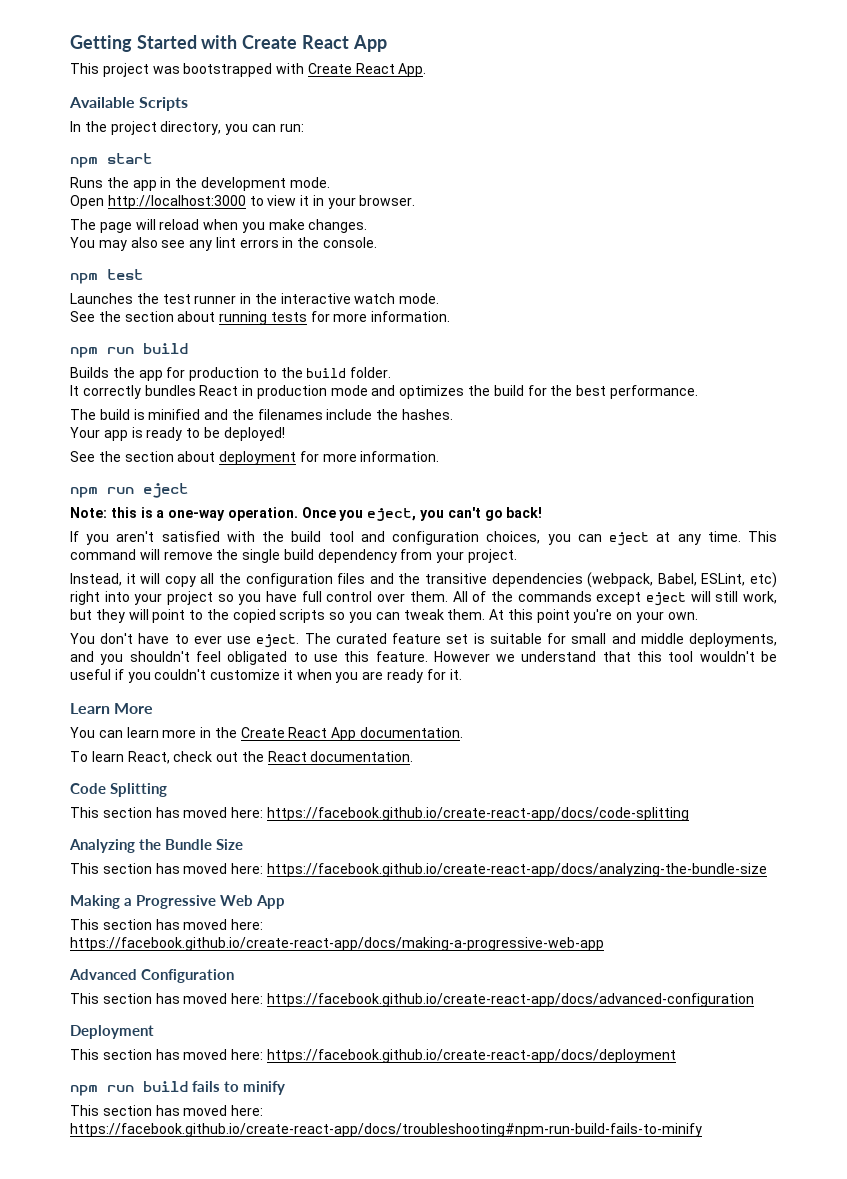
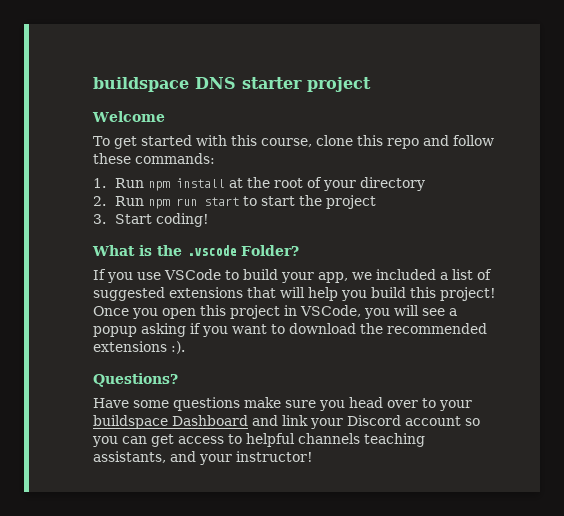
- Getting Started with Create React App
- This project was bootstrapped with Create React App.
- Available Scripts
- In the project directory, you can run:
- npm start
- Runs the app in the development mode.
- Open http://localhost:3000 to view it in your browser.
- The page will reload when you make changes.
- You may also see any lint errors in the console.
- npm test
- Launches the test runner in the interactive watch mode.
- See the section about running tests for more information.
- npm run build
- Builds the app for production to the build folder.
- It correctly bundles React in production mode and optimizes the build for the best performance.
- The build is minified and the filenames include the hashes.
- Your app is ready to be deployed!
- See the section about deployment for more information.
- npm run eject
- Note: this is a one-way operation. Once you eject, you can't go back!
- If you aren't satisfied with the build tool and configuration choices, you can eject at any time. This command will remove the single build dependency from your project.
- Instead, it will copy all the configuration files and the transitive dependencies (webpack, Babel, ESLint, etc) right into your project so you have full control over them. All of the commands except eject will still work, but they will point to the copied scripts so you can tweak them. At this point you're on your own.
- You don't have to ever use eject. The curated feature set is suitable for small and middle deployments, and you shouldn't feel obligated to use this feature. However we understand that this tool wouldn't be useful if you couldn't customize it when you are ready for it.
- Learn More
- You can learn more in the Create React App documentation.
- To learn React, check out the React documentation.
- Code Splitting
- This section has moved here: https://facebook.github.io/create-react-app/docs/code-splitting
- Analyzing the Bundle Size
- This section has moved here: https://facebook.github.io/create-react-app/docs/analyzing-the-bundle-size
- Making a Progressive Web App
- This section has moved here: https://facebook.github.io/create-react-app/docs/making-a-progressive-web-app
- Advanced Configuration
- This section has moved here: https://facebook.github.io/create-react-app/docs/advanced-configuration
- Deployment
- This section has moved here: https://facebook.github.io/create-react-app/docs/deployment
- npm run build fails to minify
- This section has moved here: https://facebook.github.io/create-react-app/docs/troubleshooting#npm-run-build-fails-to-minify
+ buildspace DNS starter project
+ Welcome
+ To get started with this course, clone this repo and follow these commands:
+ 1. Run npm install at the root of your directory
+ 2. Run npm run start to start the project
+ 3. Start coding!
+ What is the .vscode Folder?
+ If you use VSCode to build your app, we included a list of suggested extensions that will help you build this project! Once you open this project in VSCode, you will see a popup asking if you want to download the recommended extensions :).
+ Questions?
+ Have some questions make sure you head over to your buildspace Dashboard and link your Discord account so you can get access to helpful channels teaching assistants, and your instructor!

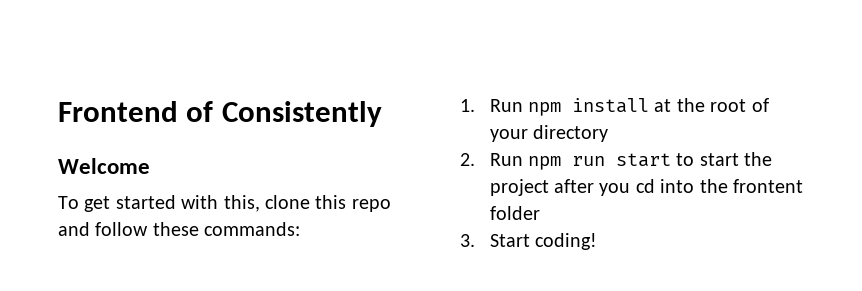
- buildspace DNS starter project
+ Frontend of Consistently
- To get started with this course, clone this repo and follow these commands:
+ To get started with this, clone this repo and follow these commands:
- 2. Run npm run start to start the project
+ 2. Run npm run start to start the project after you cd into the frontent folder
  3. Start coding!
- What is the .vscode Folder?
- If you use VSCode to build your app, we included a list of suggested extensions that will help you build this project! Once you open this project in VSCode, you will see a popup asking if you want to download the recommended extensions :).
- Questions?
- Have some questions make sure you head over to your buildspace Dashboard and link your Discord account so you can get access to helpful channels teaching assistants, and your instructor!

